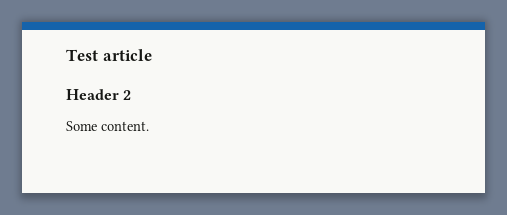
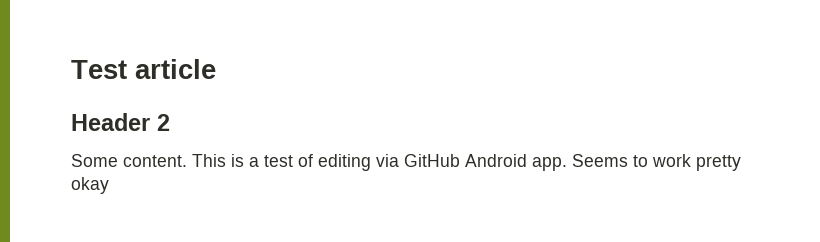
+ This is a test of editing via GitHub Android app. Seems to work pretty okay

